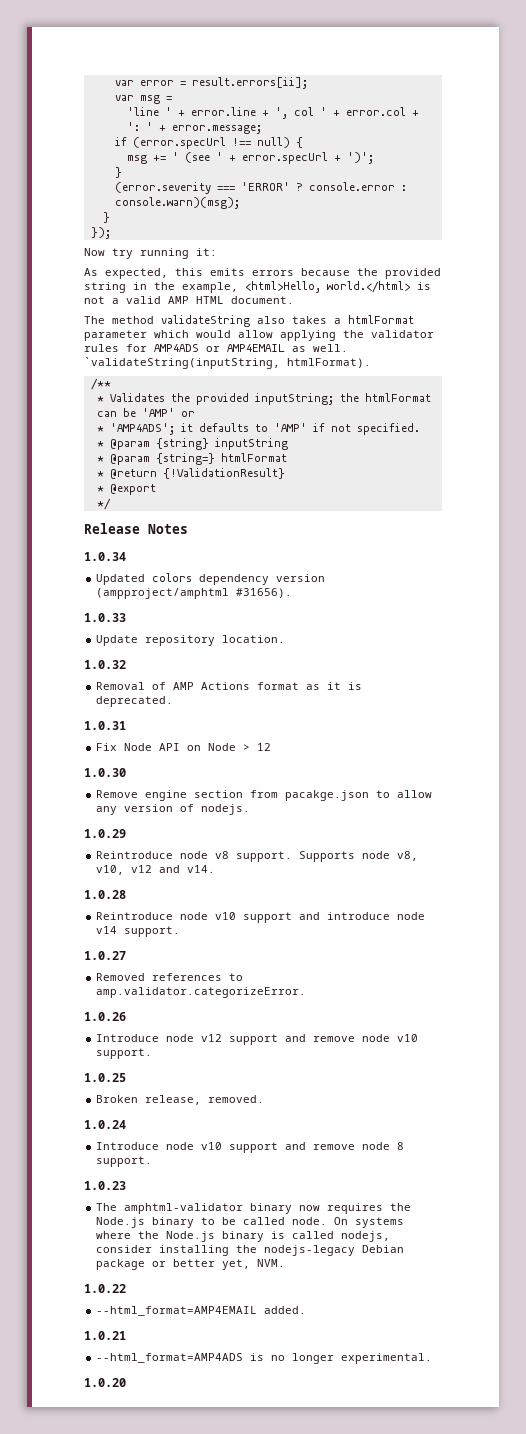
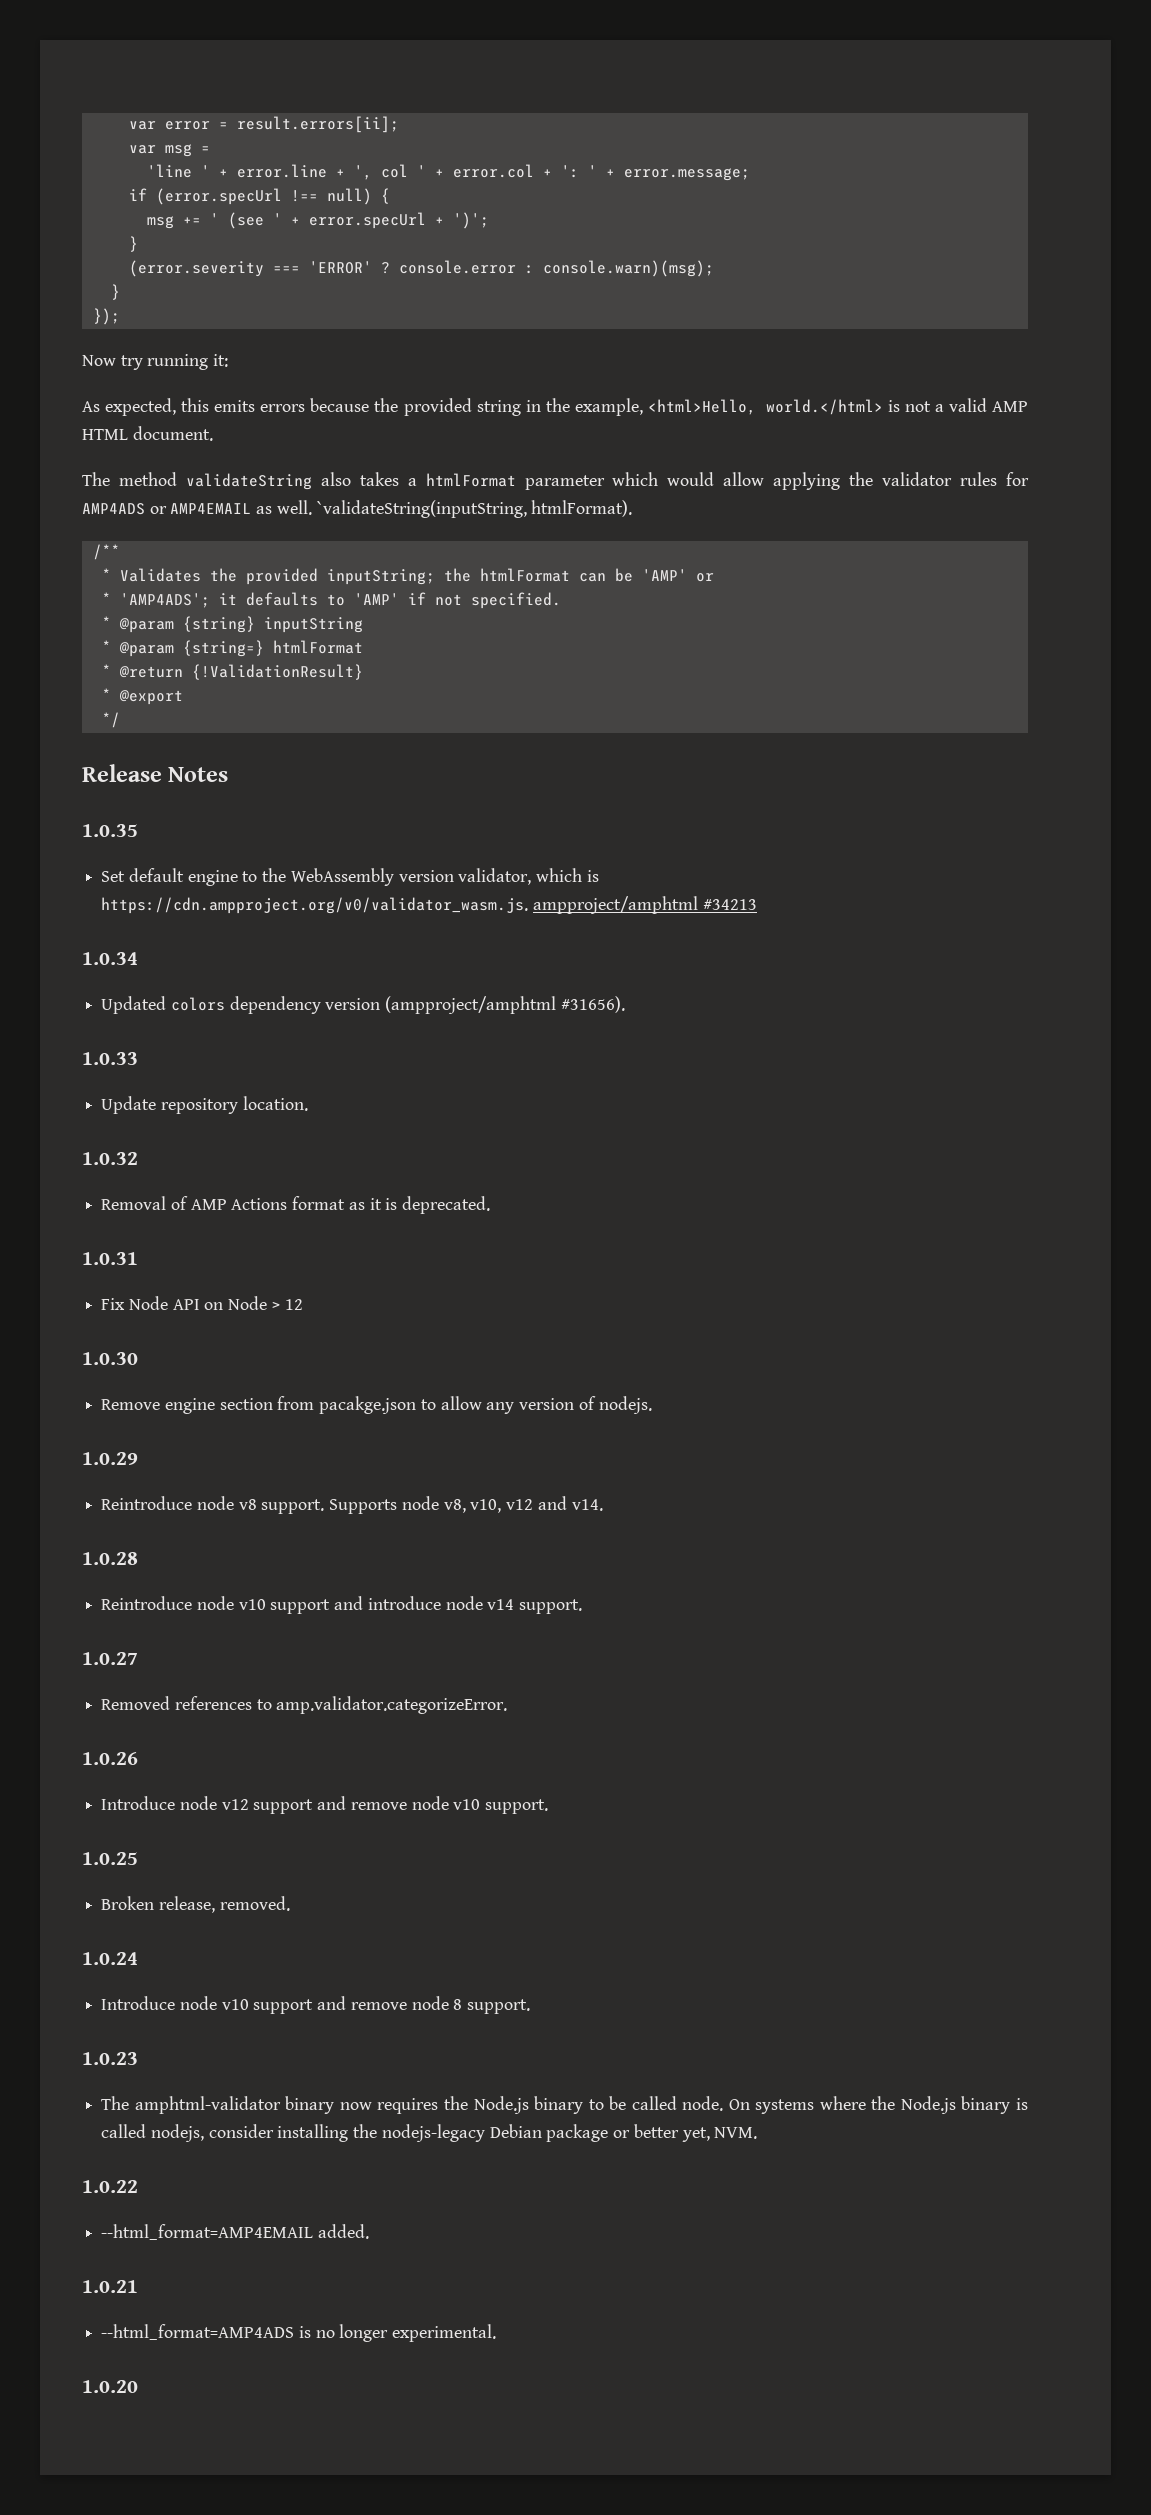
+ 1.0.35
+ Set default engine to the WebAssembly version validator, which is https://cdn.ampproject.org/v0/validator_wasm.js. ampproject/amphtml #34213

